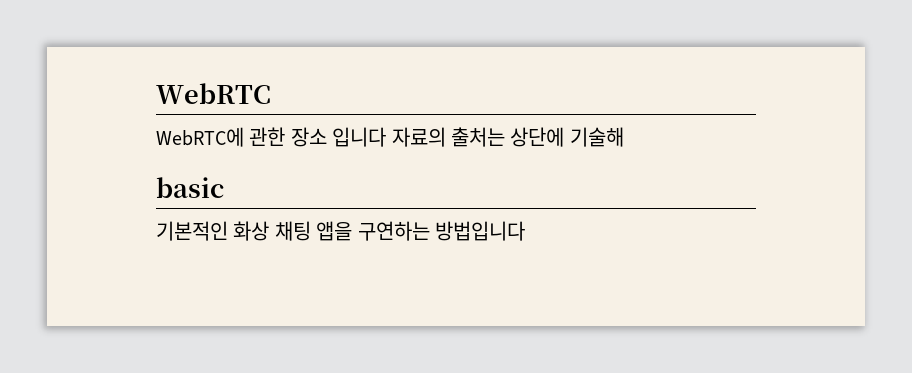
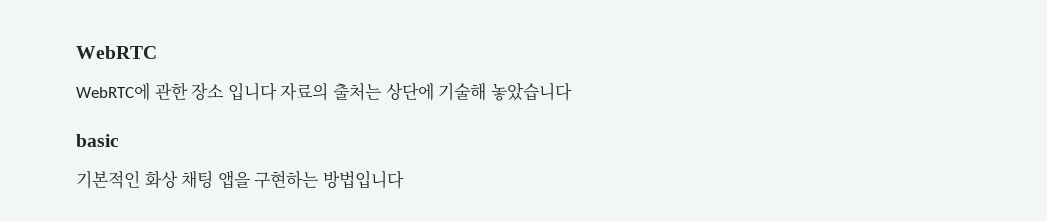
- WebRTC에 관한 장소 입니다 자료의 출처는 상단에 기술해
+ WebRTC에 관한 장소 입니다 자료의 출처는 상단에 기술해 놓았습니다
- 기본적인 화상 채팅 앱을 구연하는 방법입니다
+ 기본적인 화상 채팅 앱을 구현하는 방법입니다

